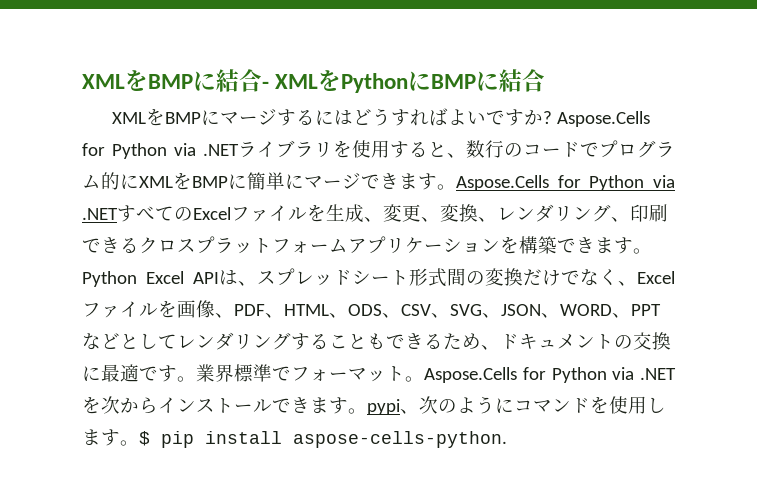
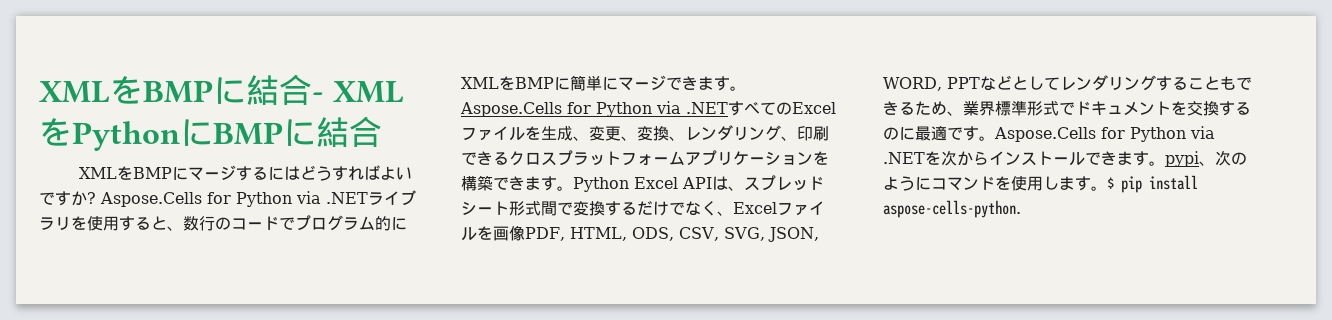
- Python Excel APIは、スプレッドシート形式間の変換だけでなく、Excelファイルを画像、PDF、HTML、ODS、CSV、SVG、JSON、WORD、PPTなどとしてレンダリングすることもできるため、ドキュメントの交換に最適です。業界標準でフォーマット。
+ Python Excel APIは、スプレッドシート形式間で変換するだけでなく、Excelファイルを画像PDF, HTML, ODS, CSV, SVG, JSON, WORD, PPTなどとしてレンダリングすることもできるため、業界標準形式でドキュメントを交換するのに最適です。

